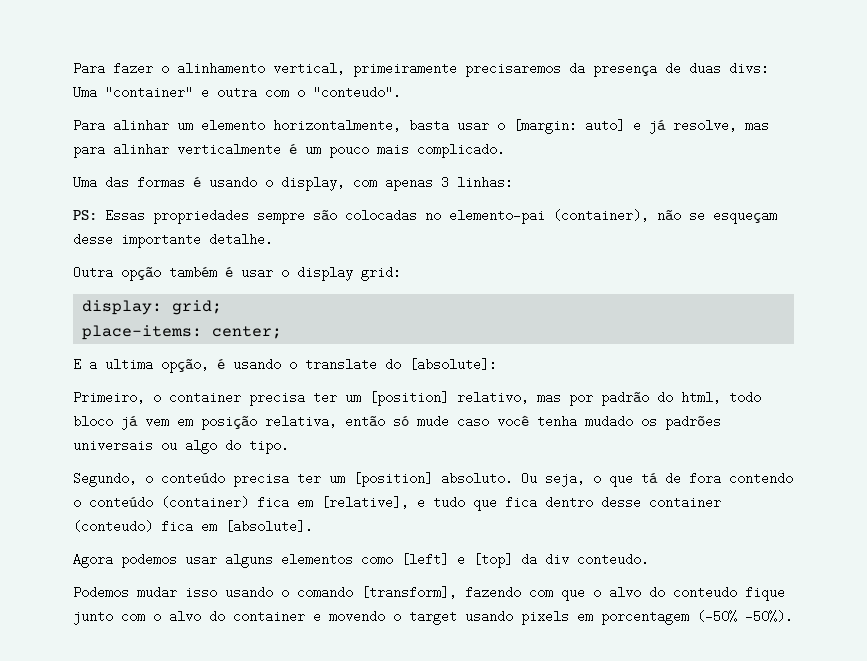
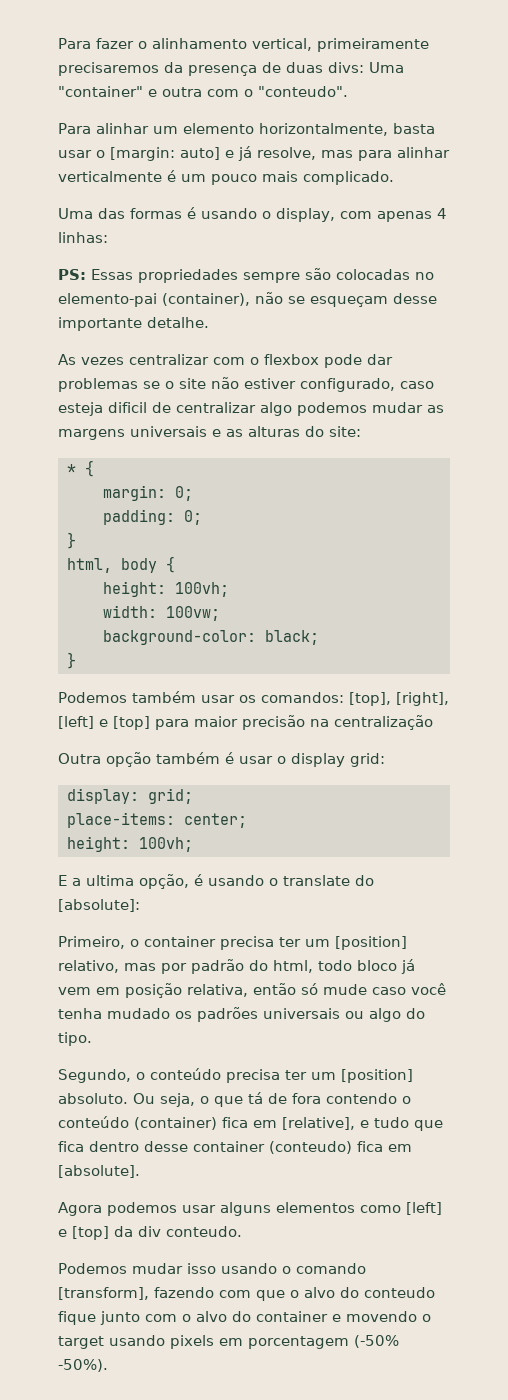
- Uma das formas é usando o display, com apenas 3 linhas:
+ Uma das formas é usando o display, com apenas 4 linhas:
+ As vezes centralizar com o flexbox pode dar problemas se o site não estiver configurado, caso esteja dificil de centralizar algo podemos mudar as margens universais e as alturas do site:
+ * {
+ margin: 0;
+ padding: 0;
+ }
+ html, body {
+ height: 100vh;
+ width: 100vw;
+ background-color: black;
+ }
+ Podemos também usar os comandos: [top], [right], [left] e [top] para maior precisão na centralização
  place-items: center;
+ height: 100vh;

